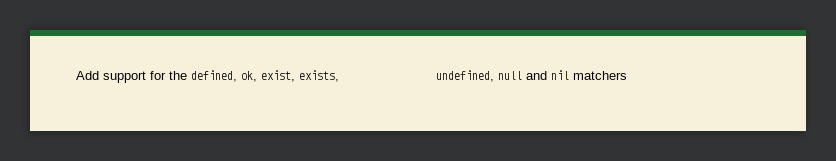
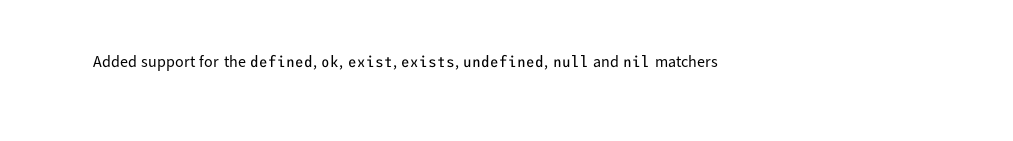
- Add support for the defined, ok, exist, exists, undefined, null and nil matchers
+ Added support for the defined, ok, exist, exists, undefined, null and nil matchers

